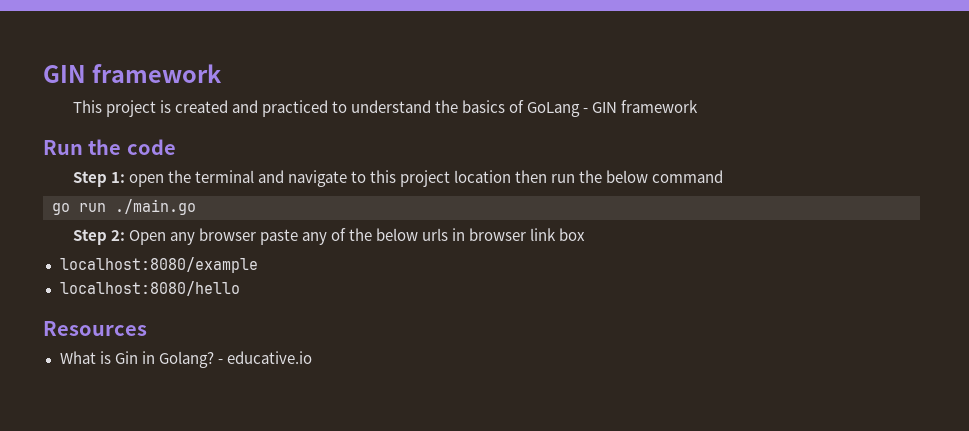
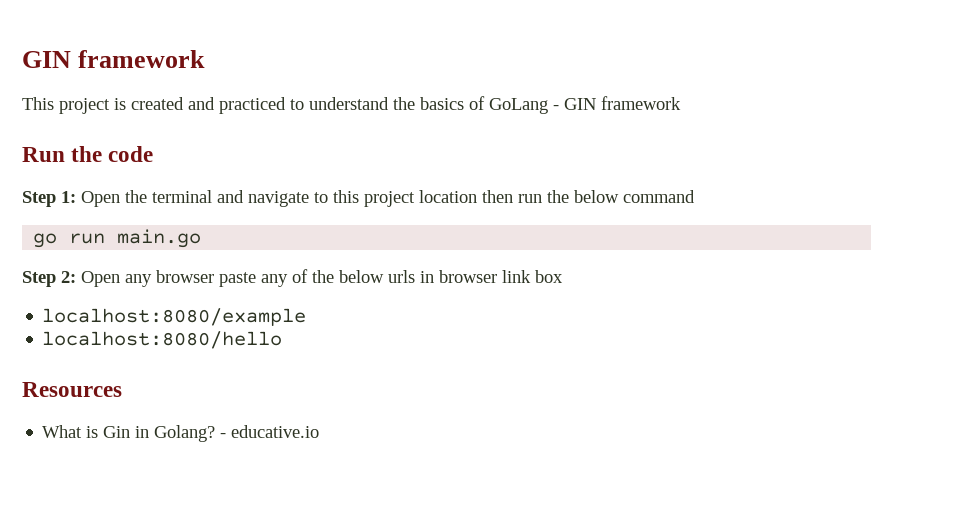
- Step 1: open the terminal and navigate to this project location then run the below command
+ Step 1: Open the terminal and navigate to this project location then run the below command
- go run ./main.go
+ go run main.go

